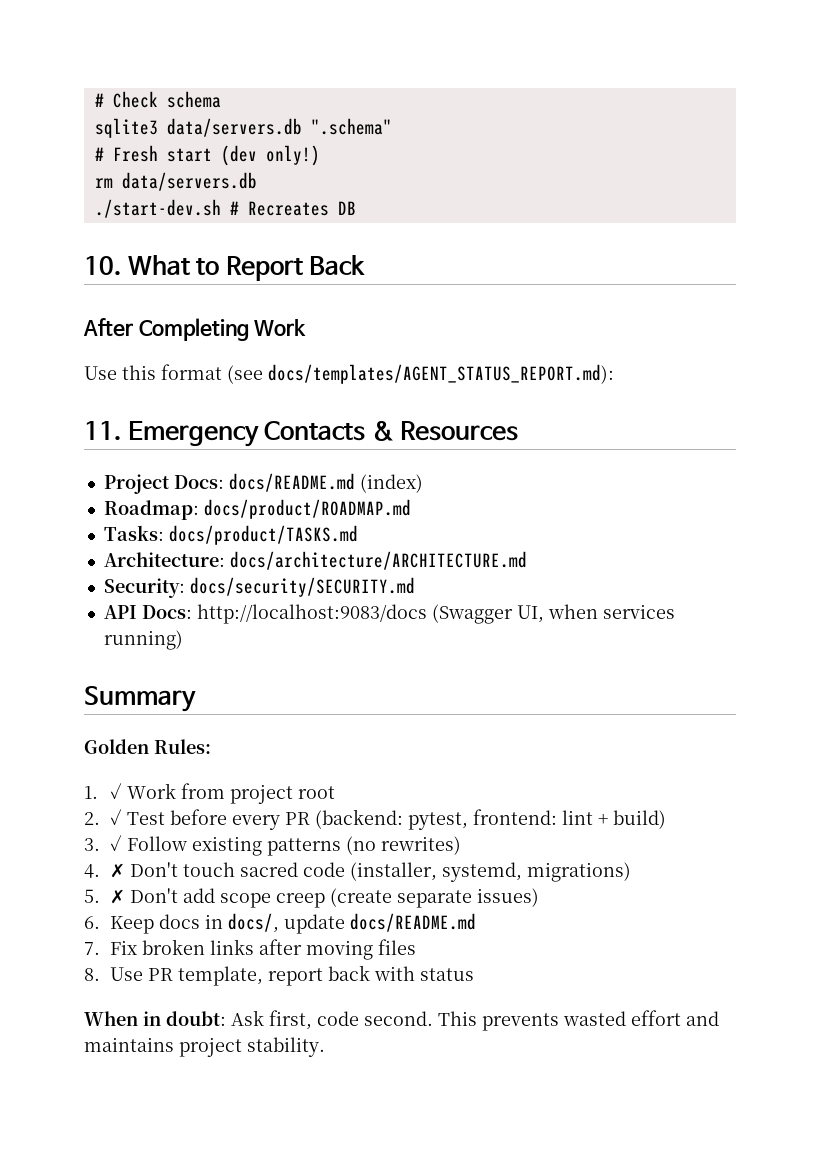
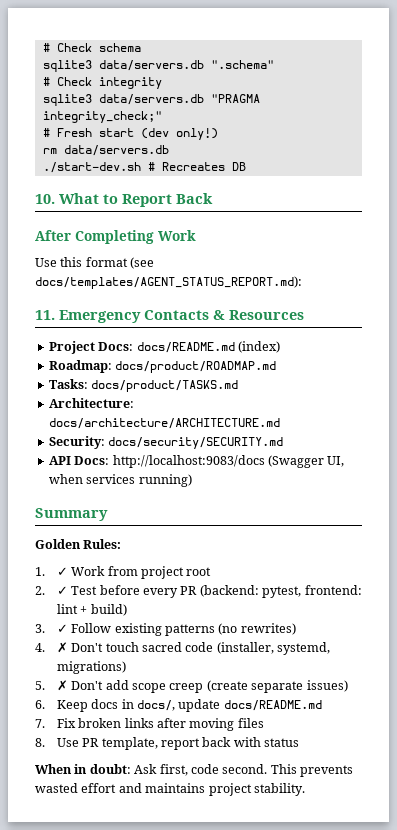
+ # Check integrity
+ sqlite3 data/servers.db "PRAGMA integrity_check;"

